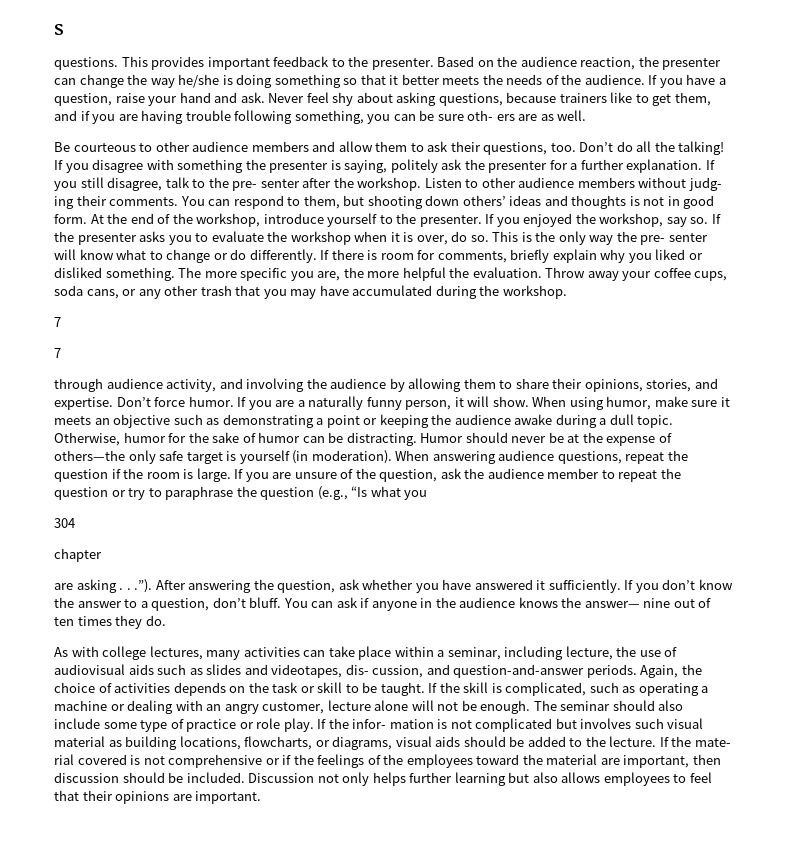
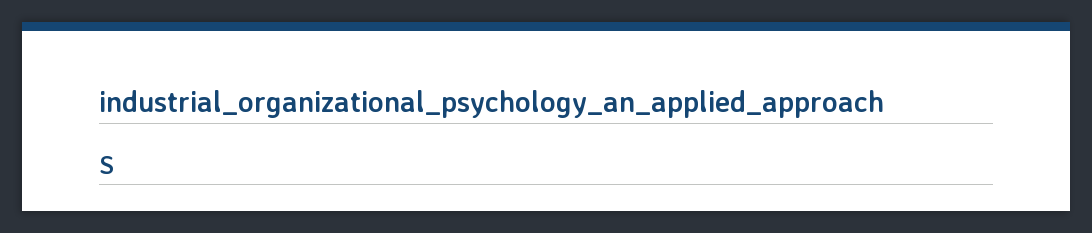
+ industrial_organizational_psychology_an_applied_approach
- questions. This provides important feedback to the presenter. Based on the audience reaction, the presenter can change the way he/she is doing something so that it better meets the needs of the audience. If you have a question, raise your hand and ask. Never feel shy about asking questions, because trainers like to get them, and if you are having trouble following something, you can be sure oth- ers are as well.
- Be courteous to other audience members and allow them to ask their questions, too. Don’t do all the talking! If you disagree with something the presenter is saying, politely ask the presenter for a further explanation. If you still disagree, talk to the pre- senter after the workshop. Listen to other audience members without judg- ing their comments. You can respond to them, but shooting down others’ ideas and thoughts is not in good form. At the end of the workshop, introduce yourself to the presenter. If you enjoyed the workshop, say so. If the presenter asks you to evaluate the workshop when it is over, do so. This is the only way the pre- senter will know what to change or do differently. If there is room for comments, briefly explain why you liked or disliked something. The more specific you are, the more helpful the evaluation. Throw away your coffee cups, soda cans, or any other trash that you may have accumulated during the workshop.
- 7
- 7
- through audience activity, and involving the audience by allowing them to share their opinions, stories, and expertise. Don’t force humor. If you are a naturally funny person, it will show. When using humor, make sure it meets an objective such as demonstrating a point or keeping the audience awake during a dull topic. Otherwise, humor for the sake of humor can be distracting. Humor should never be at the expense of others—the only safe target is yourself (in moderation). When answering audience questions, repeat the question if the room is large. If you are unsure of the question, ask the audience member to repeat the question or try to paraphrase the question (e.g., “Is what you
- 304
- chapter
- are asking . . .”). After answering the question, ask whether you have answered it sufficiently. If you don’t know the answer to a question, don’t bluff. You can ask if anyone in the audience knows the answer— nine out of ten times they do.
- As with college lectures, many activities can take place within a seminar, including lecture, the use of audiovisual aids such as slides and videotapes, dis- cussion, and question-and-answer periods. Again, the choice of activities depends on the task or skill to be taught. If the skill is complicated, such as operating a machine or dealing with an angry customer, lecture alone will not be enough. The seminar should also include some type of practice or role play. If the infor- mation is not complicated but involves such visual material as building locations, flowcharts, or diagrams, visual aids should be added to the lecture. If the mate- rial covered is not comprehensive or if the feelings of the employees toward the material are important, then discussion should be included. Discussion not only helps further learning but also allows employees to feel that their opinions are important.

